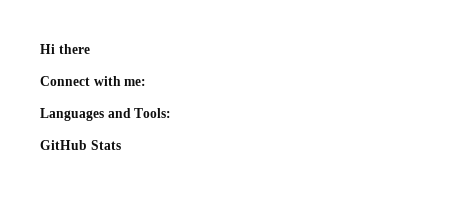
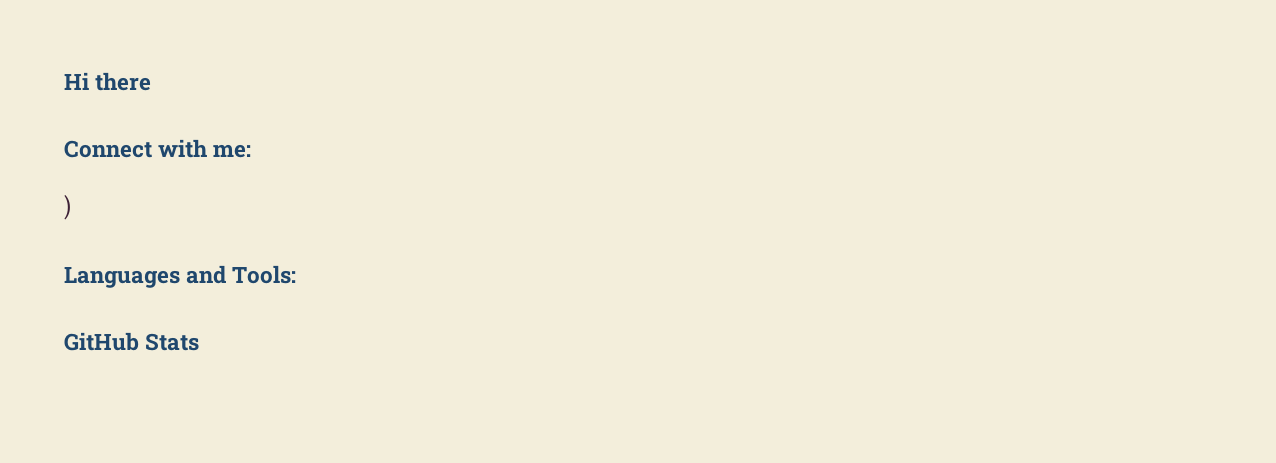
+ )

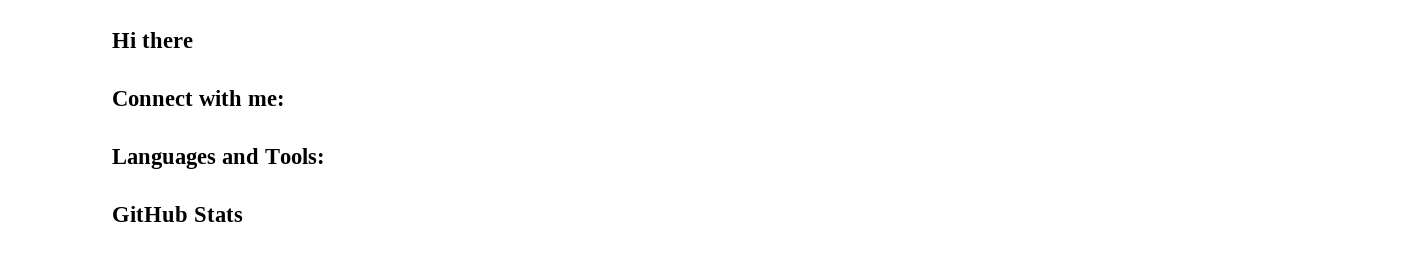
- )

